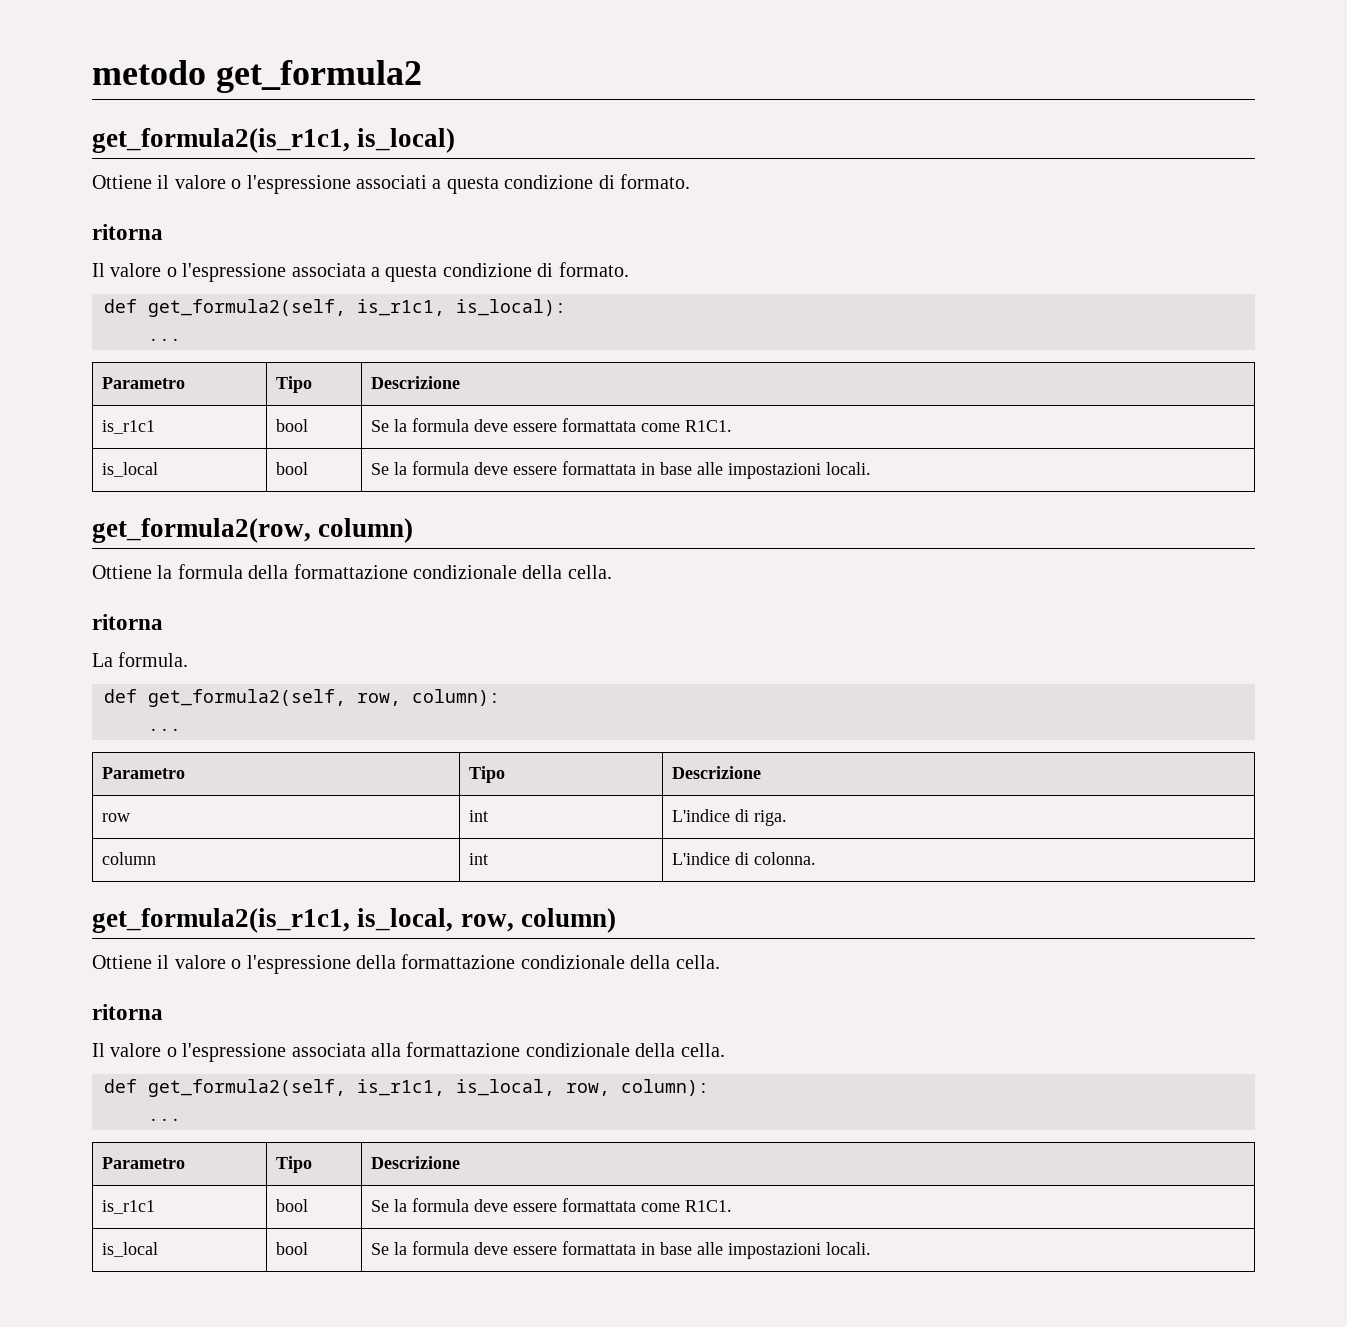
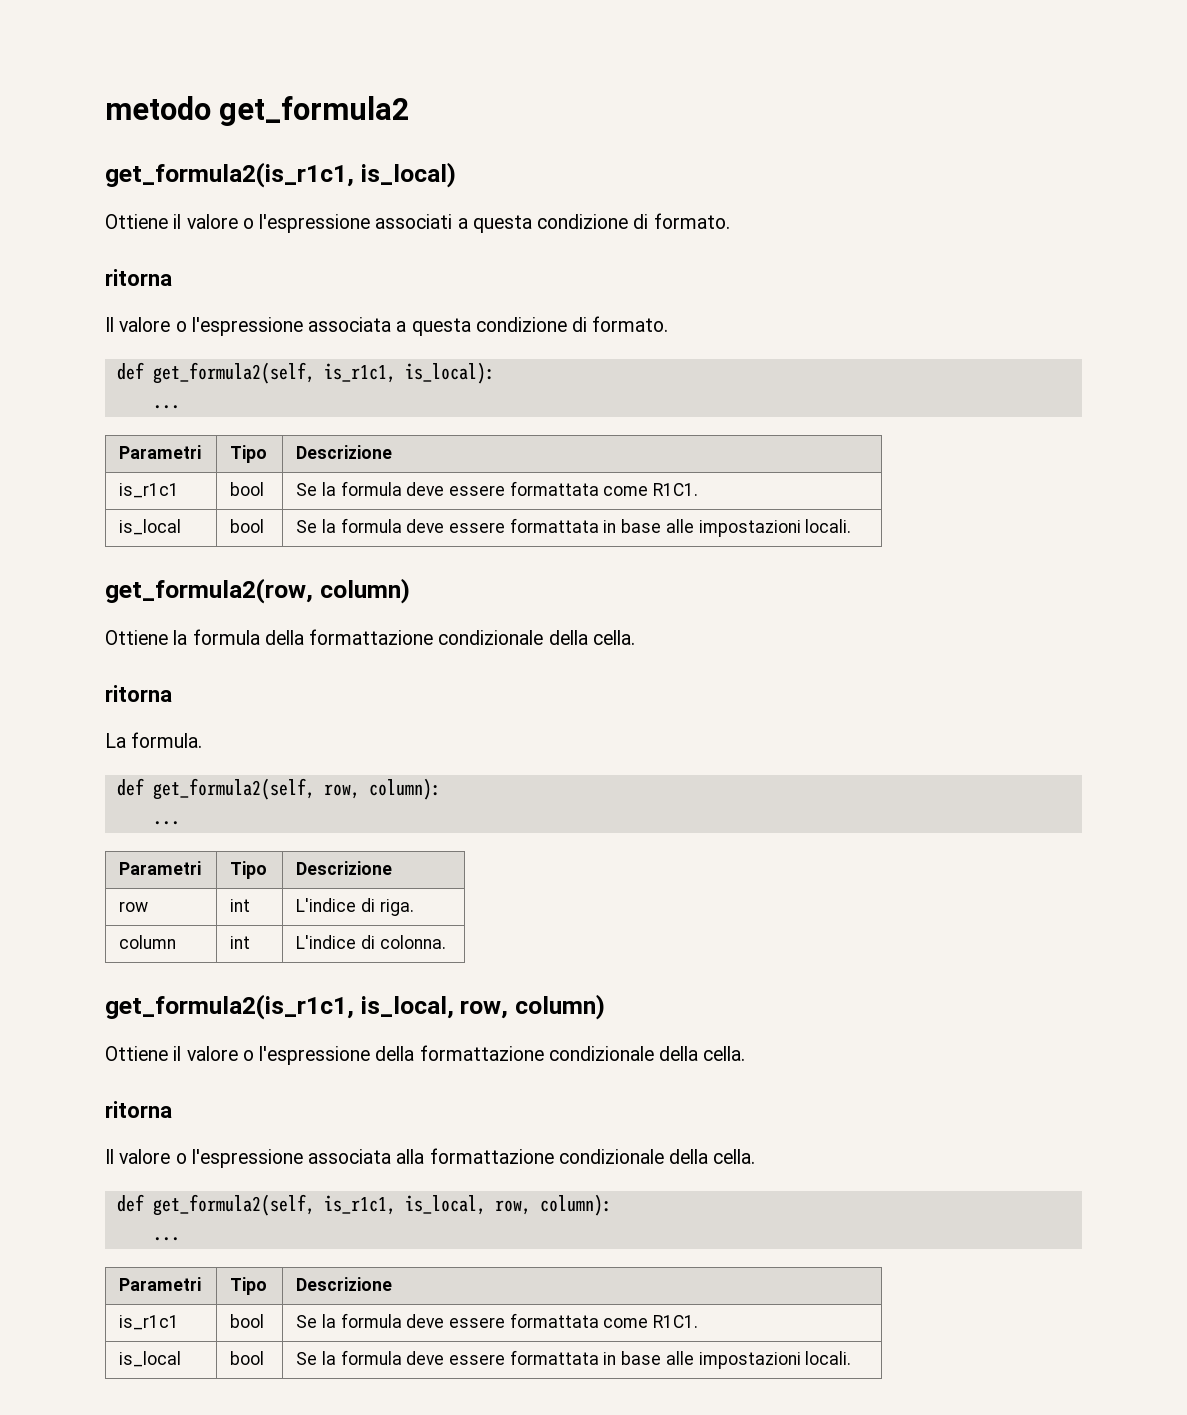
  def get_formula2(self, is_r1c1, is_local):
  ...
- Parametro | Tipo | Descrizione
+ Parametri | Tipo | Descrizione
  def get_formula2(self, row, column):
  ...
- Parametro | Tipo | Descrizione
+ Parametri | Tipo | Descrizione
  def get_formula2(self, is_r1c1, is_local, row, column):
  ...
- Parametro | Tipo | Descrizione
+ Parametri | Tipo | Descrizione

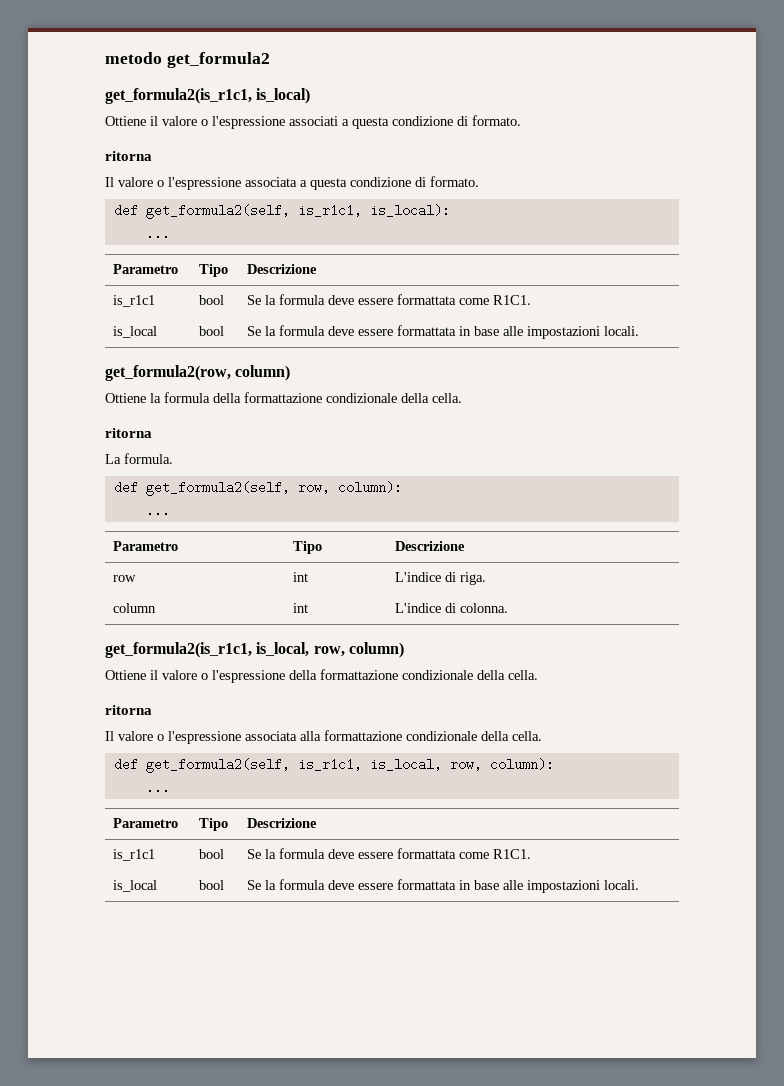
  def get_formula2(self, is_r1c1, is_local):
  ...
- Parametri | Tipo | Descrizione
+ Parametro | Tipo | Descrizione
  def get_formula2(self, row, column):
  ...
- Parametri | Tipo | Descrizione
+ Parametro | Tipo | Descrizione
  def get_formula2(self, is_r1c1, is_local, row, column):
  ...
- Parametri | Tipo | Descrizione
+ Parametro | Tipo | Descrizione

